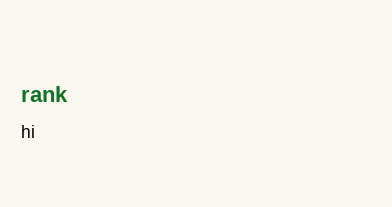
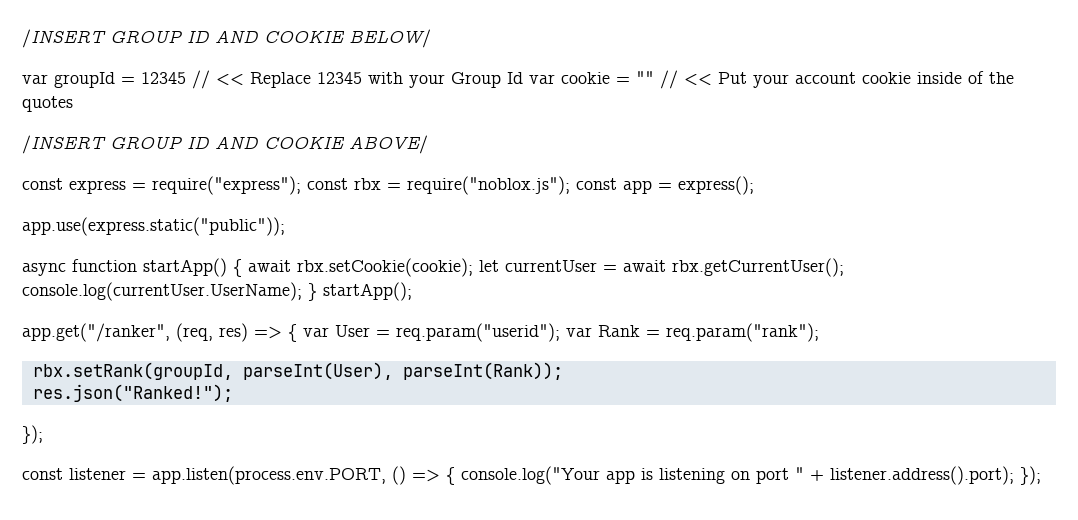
- rank
- hi
+ /INSERT GROUP ID AND COOKIE BELOW/
+ var groupId = 12345 // << Replace 12345 with your Group Id var cookie = "" // << Put your account cookie inside of the quotes
+ /INSERT GROUP ID AND COOKIE ABOVE/
+ const express = require("express"); const rbx = require("noblox.js"); const app = express();
+ app.use(express.static("public"));
+ async function startApp() { await rbx.setCookie(cookie); let currentUser = await rbx.getCurrentUser(); console.log(currentUser.UserName); } startApp();
+ app.get("/ranker", (req, res) => { var User = req.param("userid"); var Rank = req.param("rank");
+ rbx.setRank(groupId, parseInt(User), parseInt(Rank));
+ res.json("Ranked!");
+ });
+ const listener = app.listen(process.env.PORT, () => { console.log("Your app is listening on port " + listener.address().port); });

